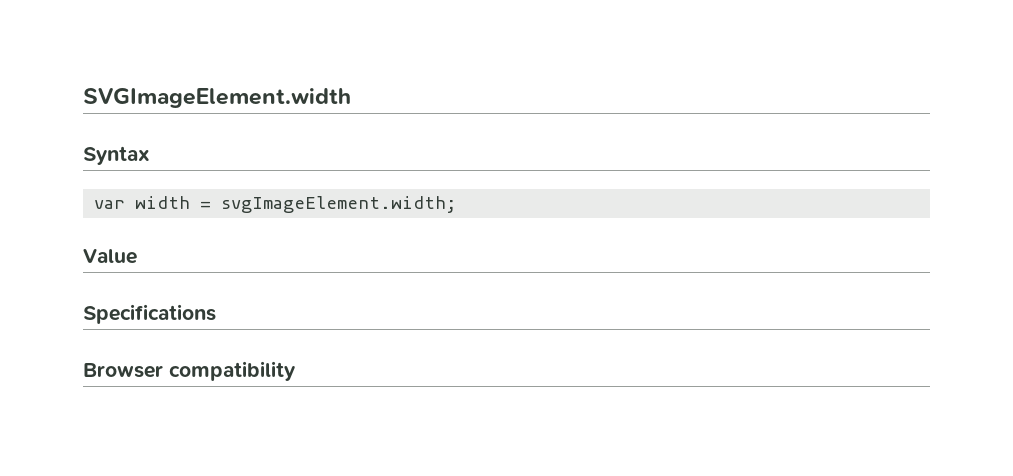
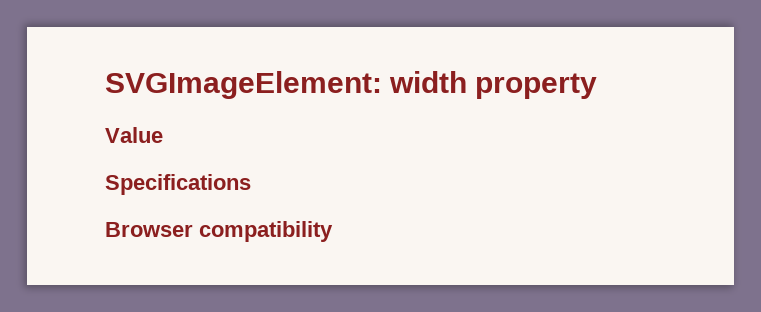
- SVGImageElement.width
- Syntax
- var width = svgImageElement.width;
+ SVGImageElement: width property

